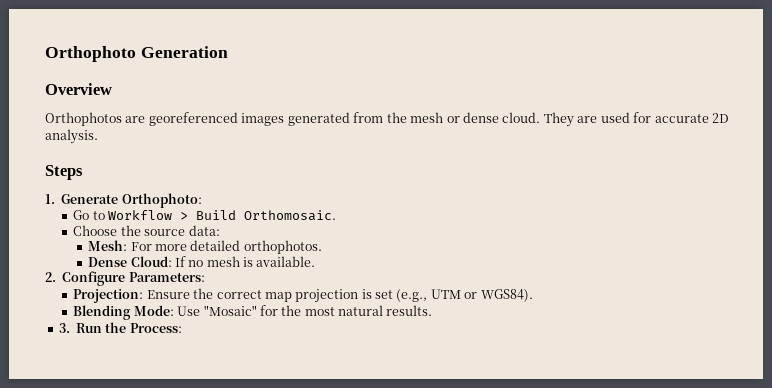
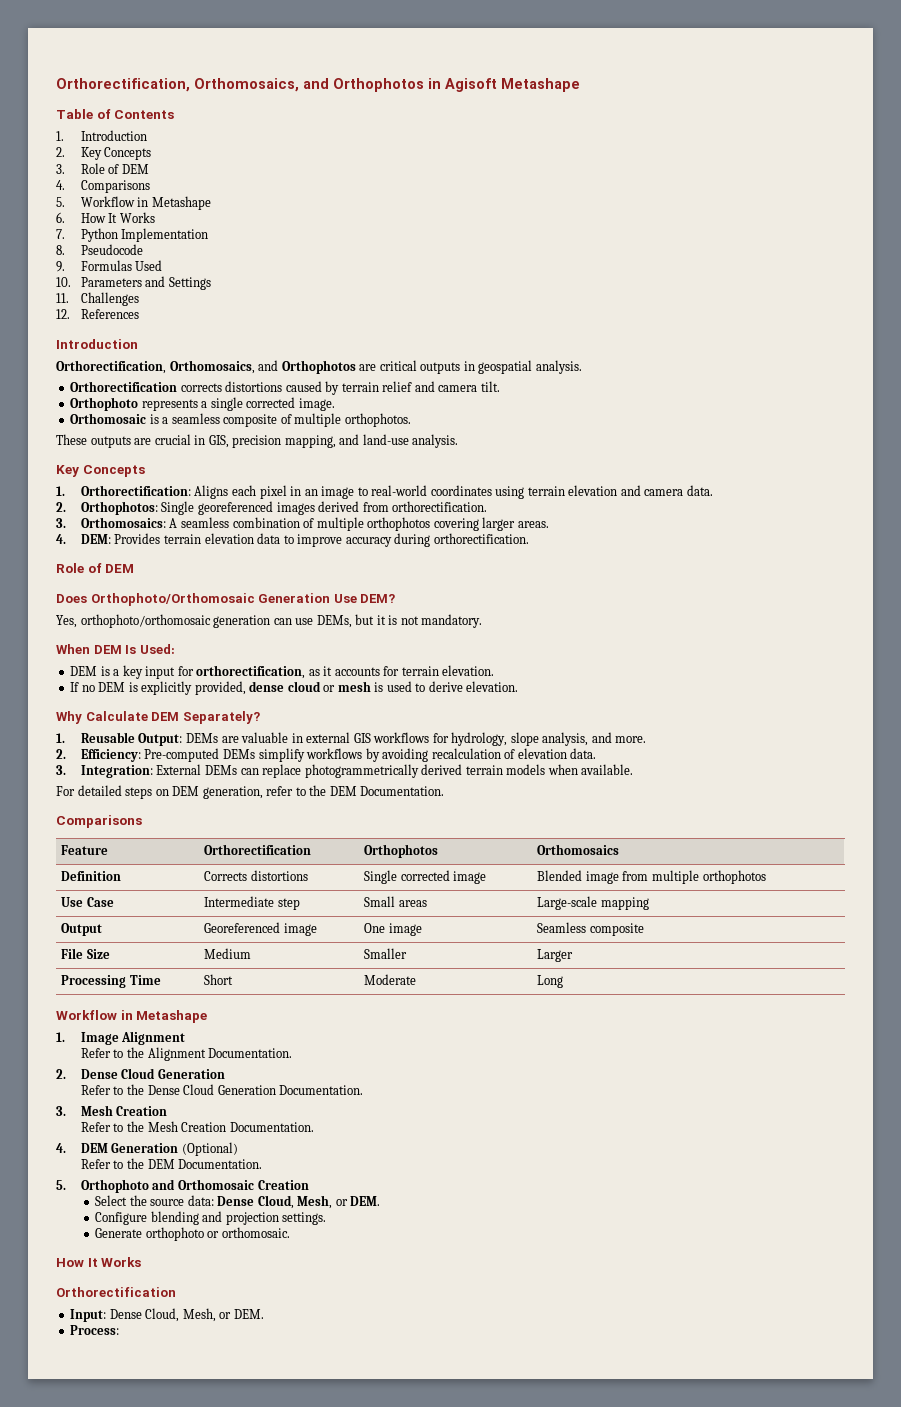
- Orthophoto Generation
- Overview
- Orthophotos are georeferenced images generated from the mesh or dense cloud. They are used for accurate 2D analysis.
- Steps
- 1. Generate Orthophoto:
- Go to Workflow > Build Orthomosaic.
- Choose the source data:
- Mesh: For more detailed orthophotos.
- Dense Cloud: If no mesh is available.
- 2. Configure Parameters:
- Projection: Ensure the correct map projection is set (e.g., UTM or WGS84).
- Blending Mode: Use "Mosaic" for the most natural results.
- 3. Run the Process:
+ Orthorectification, Orthomosaics, and Orthophotos in Agisoft Metashape
+ Table of Contents
+ 1. Introduction
+ 2. Key Concepts
+ 3. Role of DEM
+ 4. Comparisons
+ 5. Workflow in Metashape
+ 6. How It Works
+ 7. Python Implementation
+ 8. Pseudocode
+ 9. Formulas Used
+ 10. Parameters and Settings
+ 11. Challenges
+ 12. References
+ Introduction
+ Orthorectification, Orthomosaics, and Orthophotos are critical outputs in geospatial analysis.
+ Orthorectification corrects distortions caused by terrain relief and camera tilt.
+ Orthophoto represents a single corrected image.
+ Orthomosaic is a seamless composite of multiple orthophotos.
+ These outputs are crucial in GIS, precision mapping, and land-use analysis.
+ Key Concepts
+ 1. Orthorectification: Aligns each pixel in an image to real-world coordinates using terrain elevation and camera data.
+ 2. Orthophotos: Single georeferenced images derived from orthorectification.
+ 3. Orthomosaics: A seamless combination of multiple orthophotos covering larger areas.
+ 4. DEM: Provides terrain elevation data to improve accuracy during orthorectification.
+ Role of DEM
+ Does Orthophoto/Orthomosaic Generation Use DEM?
+ Yes, orthophoto/orthomosaic generation can use DEMs, but it is not mandatory.
+ When DEM Is Used:
+ DEM is a key input for orthorectification, as it accounts for terrain elevation.
+ If no DEM is explicitly provided, dense cloud or mesh is used to derive elevation.
+ Why Calculate DEM Separately?
+ 1. Reusable Output: DEMs are valuable in external GIS workflows for hydrology, slope analysis, and more.
+ 2. Efficiency: Pre-computed DEMs simplify workflows by avoiding recalculation of elevation data.
+ 3. Integration: External DEMs can replace photogrammetrically derived terrain models when available.
+ For detailed steps on DEM generation, refer to the DEM Documentation.
+ Comparisons
+ Feature | Orthorectification | Orthophotos | Orthomosaics
+ Definition | Corrects distortions | Single corrected image | Blended image from multiple orthophotos
+ Use Case | Intermediate step | Small areas | Large-scale mapping
+ Output | Georeferenced image | One image | Seamless composite
+ File Size | Medium | Smaller | Larger
+ Processing Time | Short | Moderate | Long
+ Workflow in Metashape
+ 1. Image Alignment
+ Refer to the Alignment Documentation.
+ 2. Dense Cloud Generation
+ Refer to the Dense Cloud Generation Documentation.
+ 3. Mesh Creation
+ Refer to the Mesh Creation Documentation.
+ 4. DEM Generation (Optional)
+ Refer to the DEM Documentation.
+ 5. Orthophoto and Orthomosaic Creation
+ Select the source data: Dense Cloud, Mesh, or DEM.
+ Configure blending and projection settings.
+ Generate orthophoto or orthomosaic.
+ How It Works
+ Orthorectification
+ Input: Dense Cloud, Mesh, or DEM.
+ Process:

